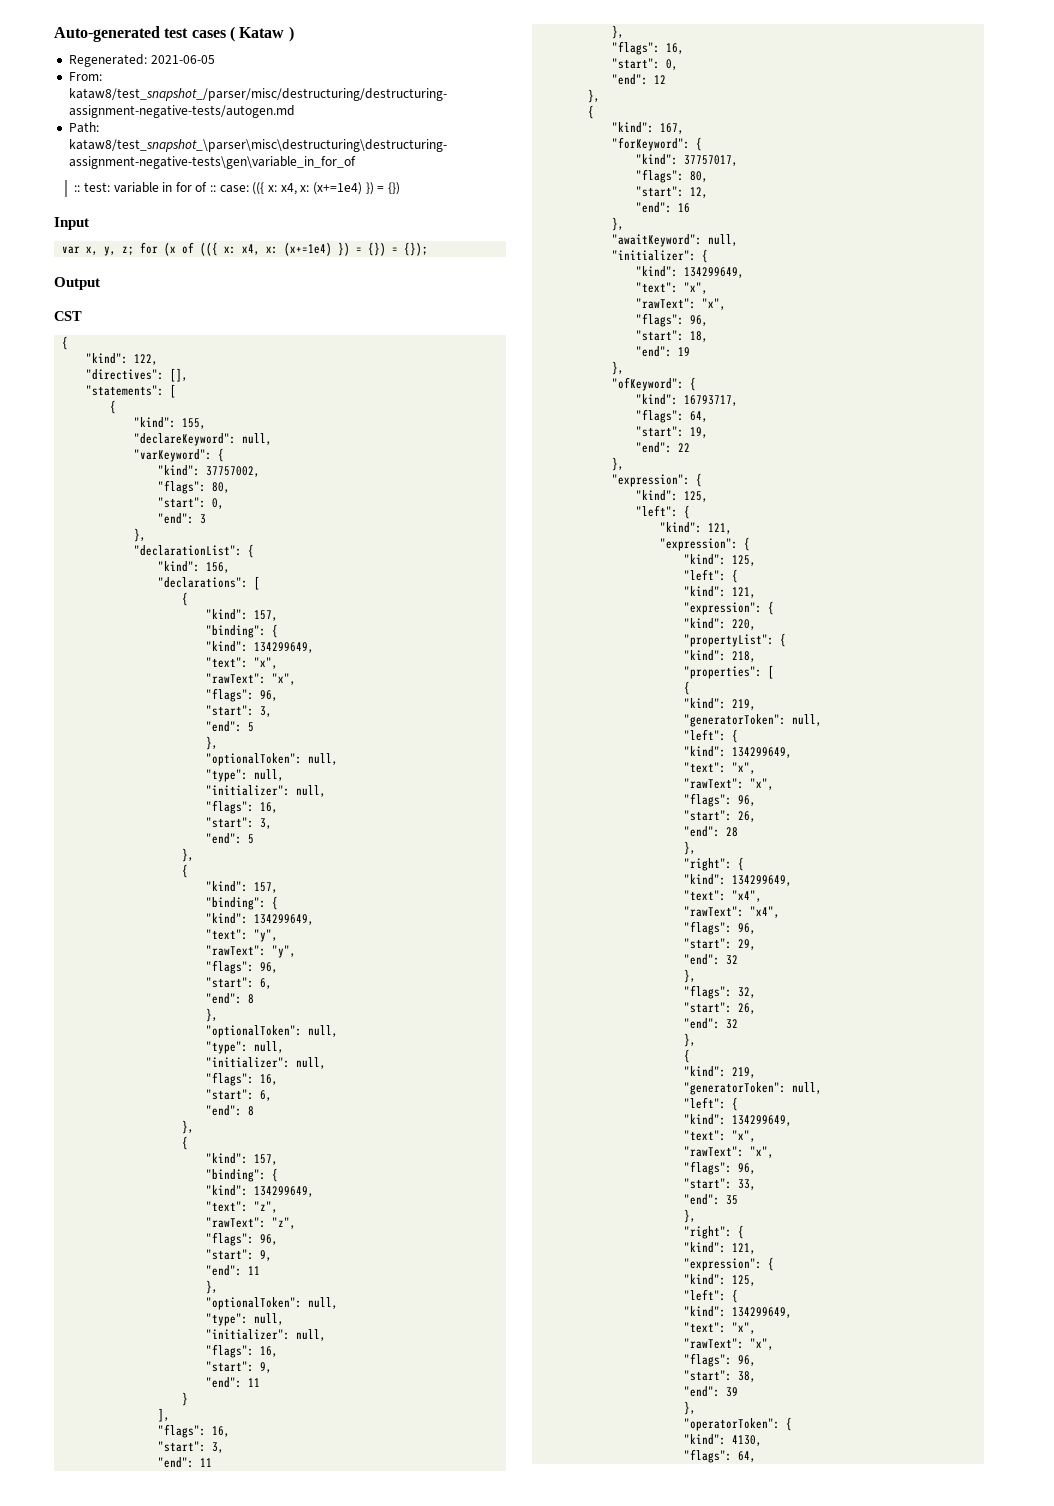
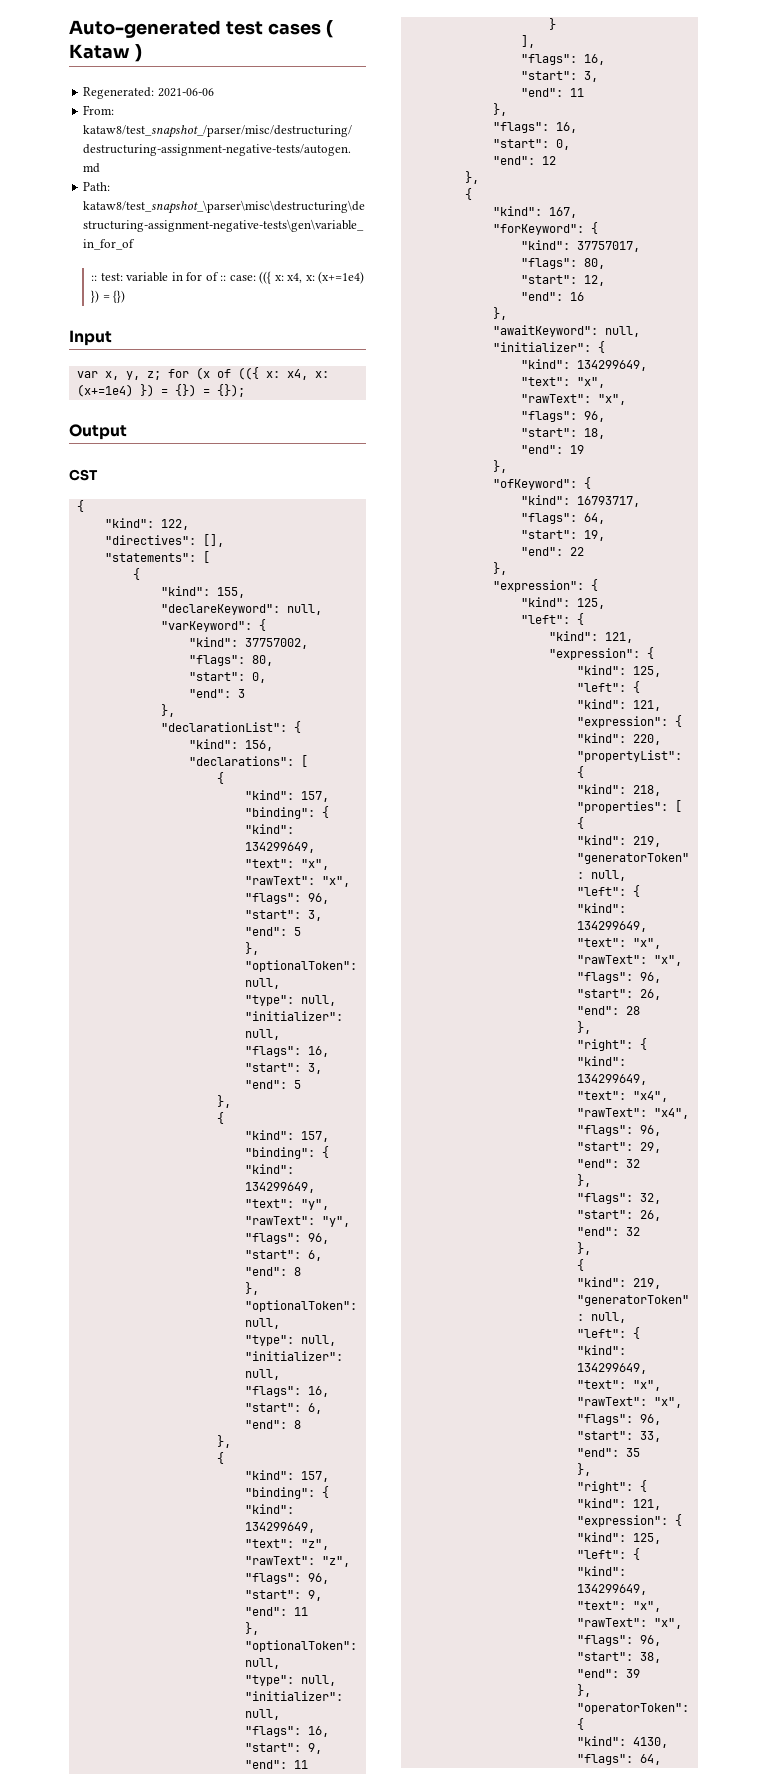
- Regenerated: 2021-06-05
+ Regenerated: 2021-06-06

